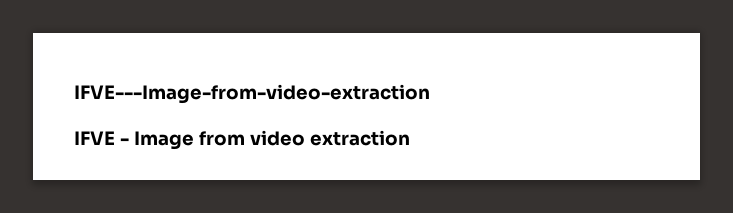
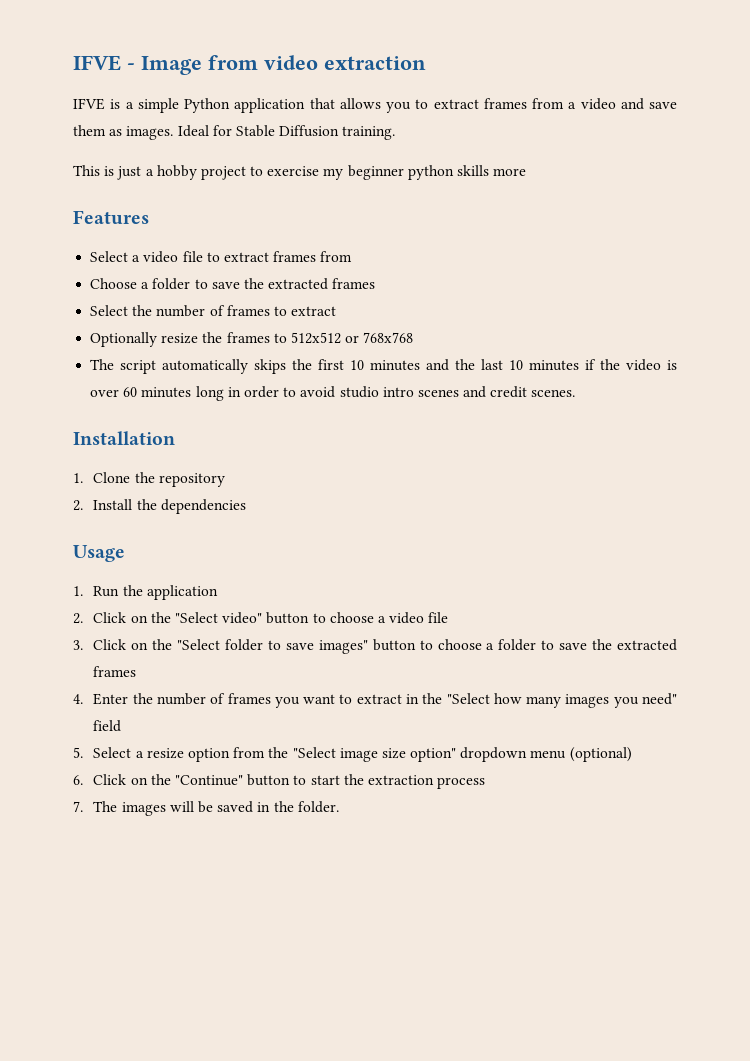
- IFVE---Image-from-video-extraction
+ IFVE is a simple Python application that allows you to extract frames from a video and save them as images. Ideal for Stable Diffusion training.
+ This is just a hobby project to exercise my beginner python skills more
+ Features
+ Select a video file to extract frames from
+ Choose a folder to save the extracted frames
+ Select the number of frames to extract
+ Optionally resize the frames to 512x512 or 768x768
+ The script automatically skips the first 10 minutes and the last 10 minutes if the video is over 60 minutes long in order to avoid studio intro scenes and credit scenes.
+ Installation
+ 1. Clone the repository
+ 2. Install the dependencies
+ Usage
+ 1. Run the application
+ 2. Click on the "Select video" button to choose a video file
+ 3. Click on the "Select folder to save images" button to choose a folder to save the extracted frames
+ 4. Enter the number of frames you want to extract in the "Select how many images you need" field
+ 5. Select a resize option from the "Select image size option" dropdown menu (optional)
+ 6. Click on the "Continue" button to start the extraction process
+ 7. The images will be saved in the folder.

